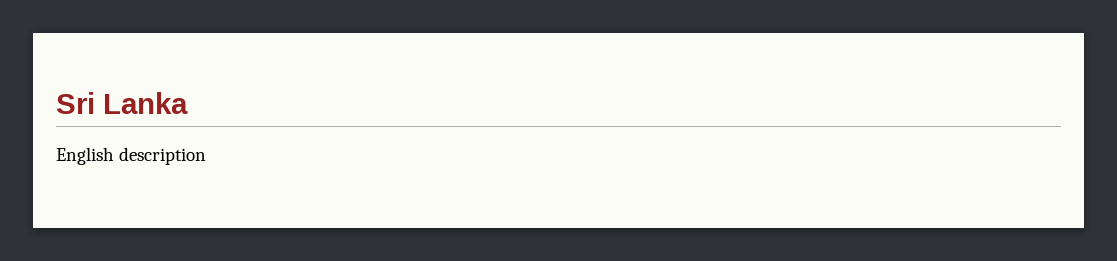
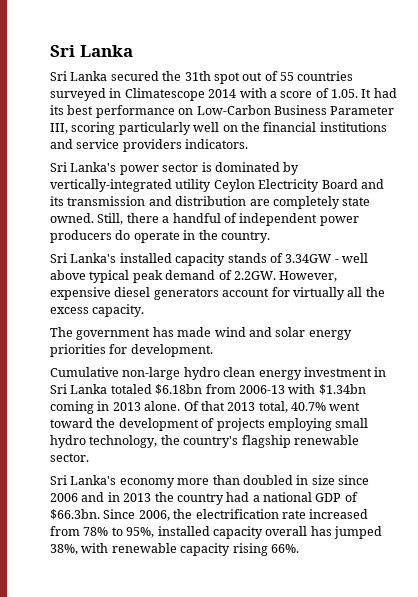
- English description
+ Sri Lanka secured the 31th spot out of 55 countries surveyed in Climatescope 2014 with a score of 1.05. It had its best performance on Low-Carbon Business Parameter III, scoring particularly well on the financial institutions and service providers indicators.
+ Sri Lanka's power sector is dominated by vertically-integrated utility Ceylon Electricity Board and its transmission and distribution are completely state owned. Still, there a handful of independent power producers do operate in the country.
+ Sri Lanka's installed capacity stands of 3.34GW - well above typical peak demand of 2.2GW. However, expensive diesel generators account for virtually all the excess capacity.
+ The government has made wind and solar energy priorities for development.
+ Cumulative non-large hydro clean energy investment in Sri Lanka totaled $6.18bn from 2006-13 with $1.34bn coming in 2013 alone. Of that 2013 total, 40.7% went toward the development of projects employing small hydro technology, the country's flagship renewable sector.
+ Sri Lanka's economy more than doubled in size since 2006 and in 2013 the country had a national GDP of $66.3bn. Since 2006, the electrification rate increased from 78% to 95%, installed capacity overall has jumped 38%, with renewable capacity rising 66%.

